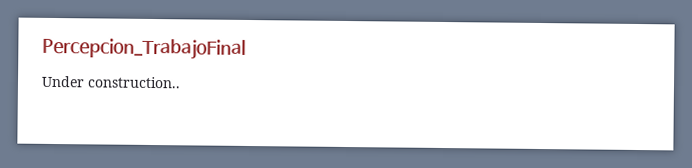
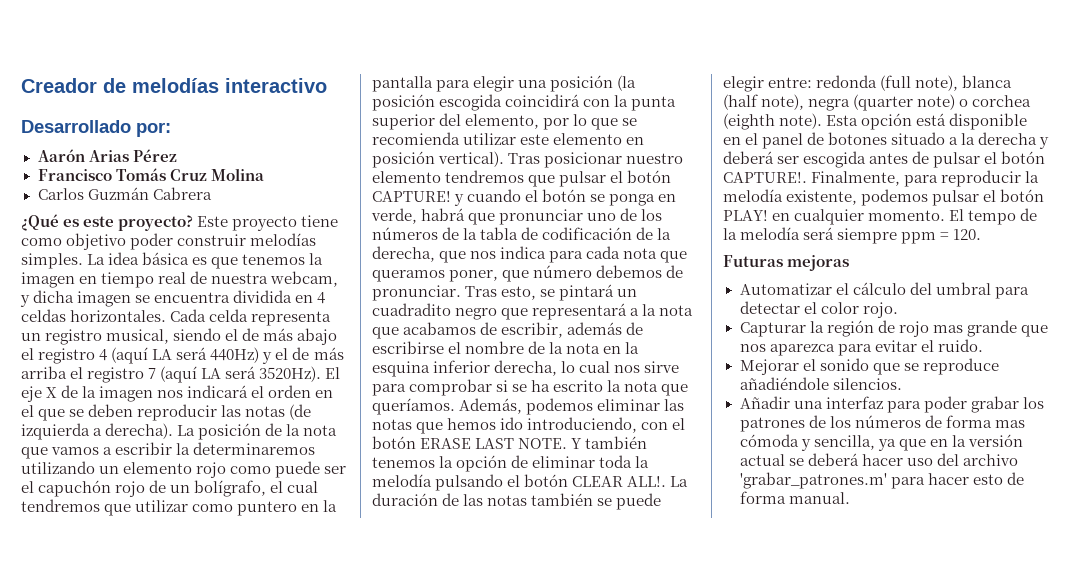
- Percepcion_TrabajoFinal
- Under construction..
+ Creador de melodías interactivo
+ Desarrollado por:
+ Aarón Arias Pérez
+ Francisco Tomás Cruz Molina
+ Carlos Guzmán Cabrera
+ ¿Qué es este proyecto? Este proyecto tiene como objetivo poder construir melodías simples. La idea básica es que tenemos la imagen en tiempo real de nuestra webcam, y dicha imagen se encuentra dividida en 4 celdas horizontales. Cada celda representa un registro musical, siendo el de más abajo el registro 4 (aquí LA será 440Hz) y el de más arriba el registro 7 (aquí LA será 3520Hz). El eje X de la imagen nos indicará el orden en el que se deben reproducir las notas (de izquierda a derecha). La posición de la nota que vamos a escribir la determinaremos utilizando un elemento rojo como puede ser el capuchón rojo de un bolígrafo, el cual tendremos que utilizar como puntero en la pantalla para elegir una posición (la posición escogida coincidirá con la punta superior del elemento, por lo que se recomienda utilizar este elemento en posición vertical). Tras posicionar nuestro elemento tendremos que pulsar el botón CAPTURE! y cuando el botón se ponga en verde, habrá que pronunciar uno de los números de la tabla de codificación de la derecha, que nos indica para cada nota que queramos poner, que número debemos de pronunciar. Tras esto, se pintará un cuadradito negro que representará a la nota que acabamos de escribir, además de escribirse el nombre de la nota en la esquina inferior derecha, lo cual nos sirve para comprobar si se ha escrito la nota que queríamos. Además, podemos eliminar las notas que hemos ido introduciendo, con el botón ERASE LAST NOTE. Y también tenemos la opción de eliminar toda la melodía pulsando el botón CLEAR ALL!. La duración de las notas también se puede elegir entre: redonda (full note), blanca (half note), negra (quarter note) o corchea (eighth note). Esta opción está disponible en el panel de botones situado a la derecha y deberá ser escogida antes de pulsar el botón CAPTURE!. Finalmente, para reproducir la melodía existente, podemos pulsar el botón PLAY! en cualquier momento. El tempo de la melodía será siempre ppm = 120.
+ Futuras mejoras
+ Automatizar el cálculo del umbral para detectar el color rojo.
+ Capturar la región de rojo mas grande que nos aparezca para evitar el ruido.
+ Mejorar el sonido que se reproduce añadiéndole silencios.
+ Añadir una interfaz para poder grabar los patrones de los números de forma mas cómoda y sencilla, ya que en la versión actual se deberá hacer uso del archivo 'grabar_patrones.m' para hacer esto de forma manual.

